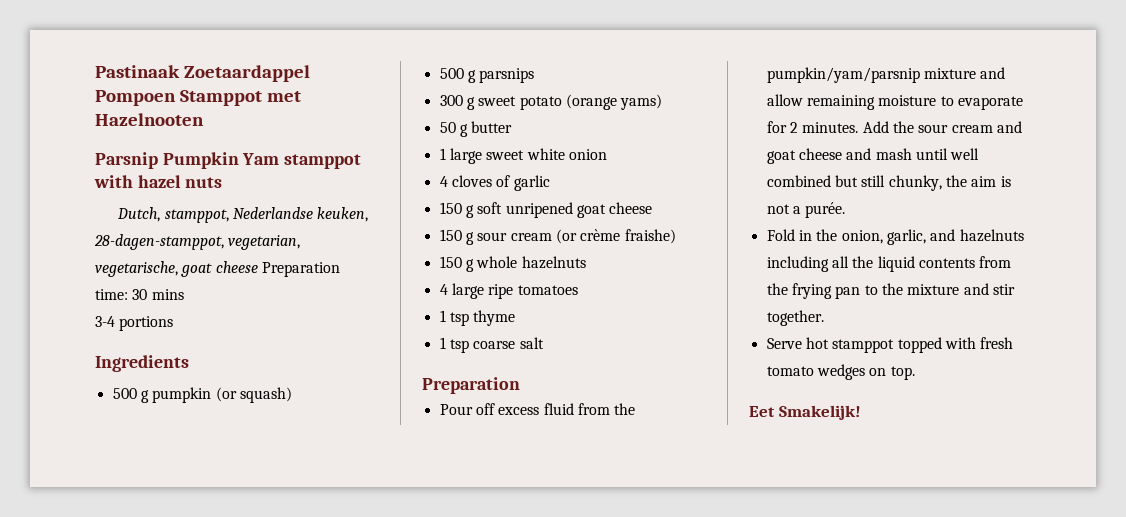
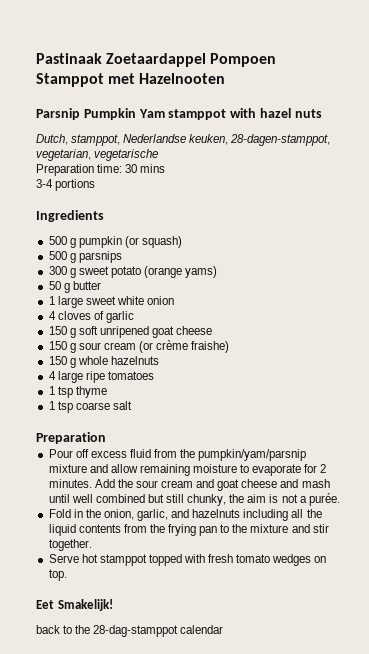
- Dutch, stamppot, Nederlandse keuken, 28-dagen-stamppot, vegetarian, vegetarische, goat cheese Preparation time: 30 mins
+ Dutch, stamppot, Nederlandse keuken, 28-dagen-stamppot, vegetarian, vegetarische
+ Preparation time: 30 mins
+ back to the 28-dag-stamppot calendar

